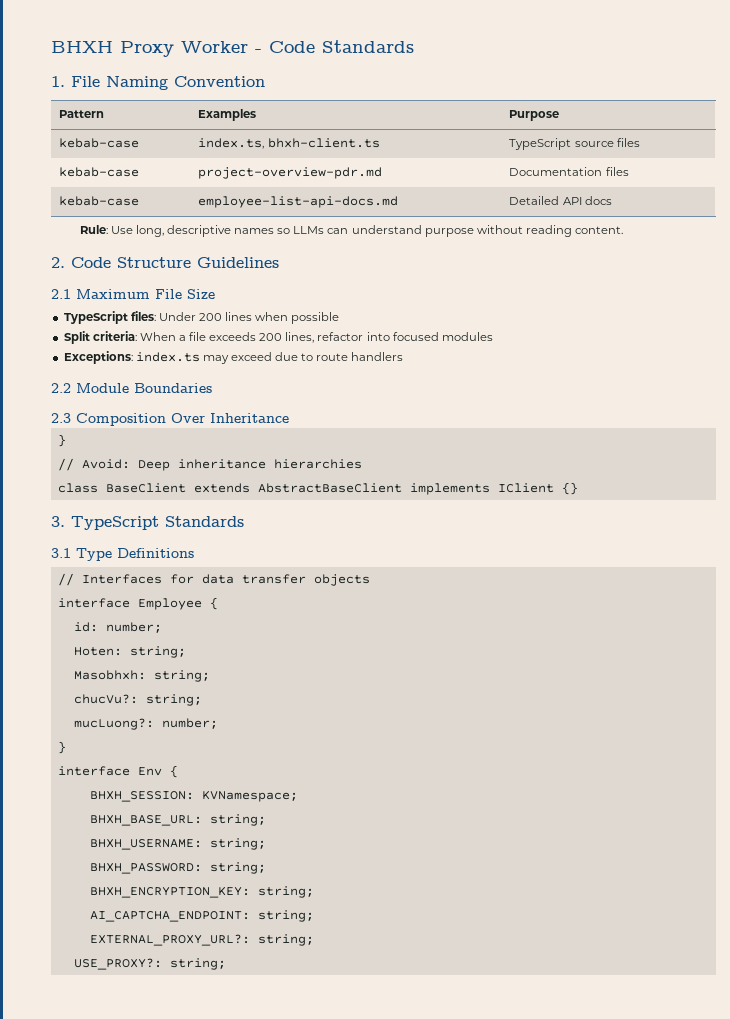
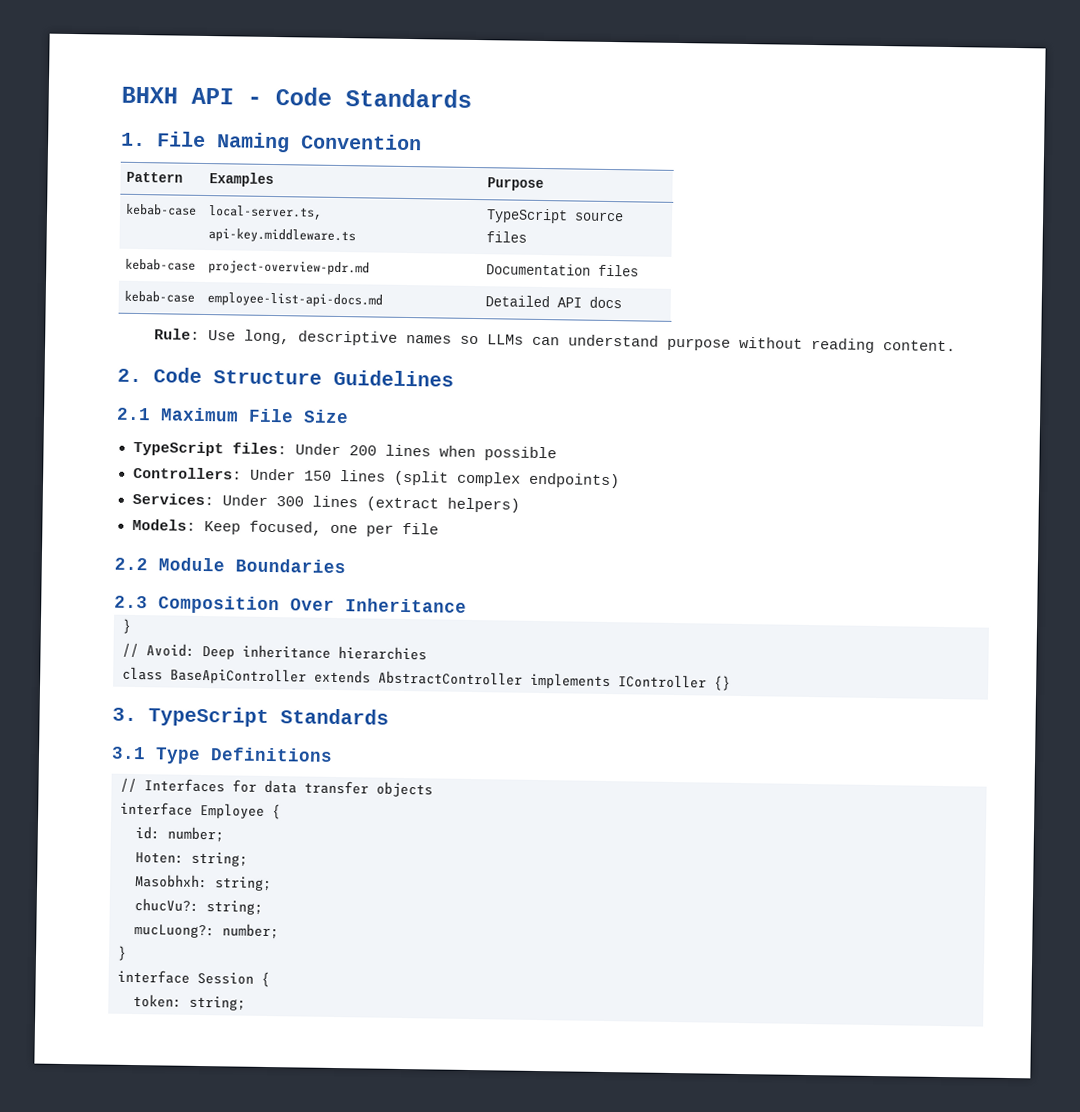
- BHXH Proxy Worker - Code Standards
+ BHXH API - Code Standards
- kebab-case | index.ts, bhxh-client.ts | TypeScript source files
+ kebab-case | local-server.ts, api-key.middleware.ts | TypeScript source files
- Split criteria: When a file exceeds 200 lines, refactor into focused modules
- Exceptions: index.ts may exceed due to route handlers
+ Controllers: Under 150 lines (split complex endpoints)
+ Services: Under 300 lines (extract helpers)
+ Models: Keep focused, one per file
- class BaseClient extends AbstractBaseClient implements IClient {}
+ class BaseApiController extends AbstractController implements IController {}
- interface Env {
- BHXH_SESSION: KVNamespace;
- BHXH_BASE_URL: string;
- BHXH_USERNAME: string;
- BHXH_PASSWORD: string;
- BHXH_ENCRYPTION_KEY: string;
- AI_CAPTCHA_ENDPOINT: string;
- EXTERNAL_PROXY_URL?: string;
- USE_PROXY?: string;
+ interface Session {
+ token: string;

